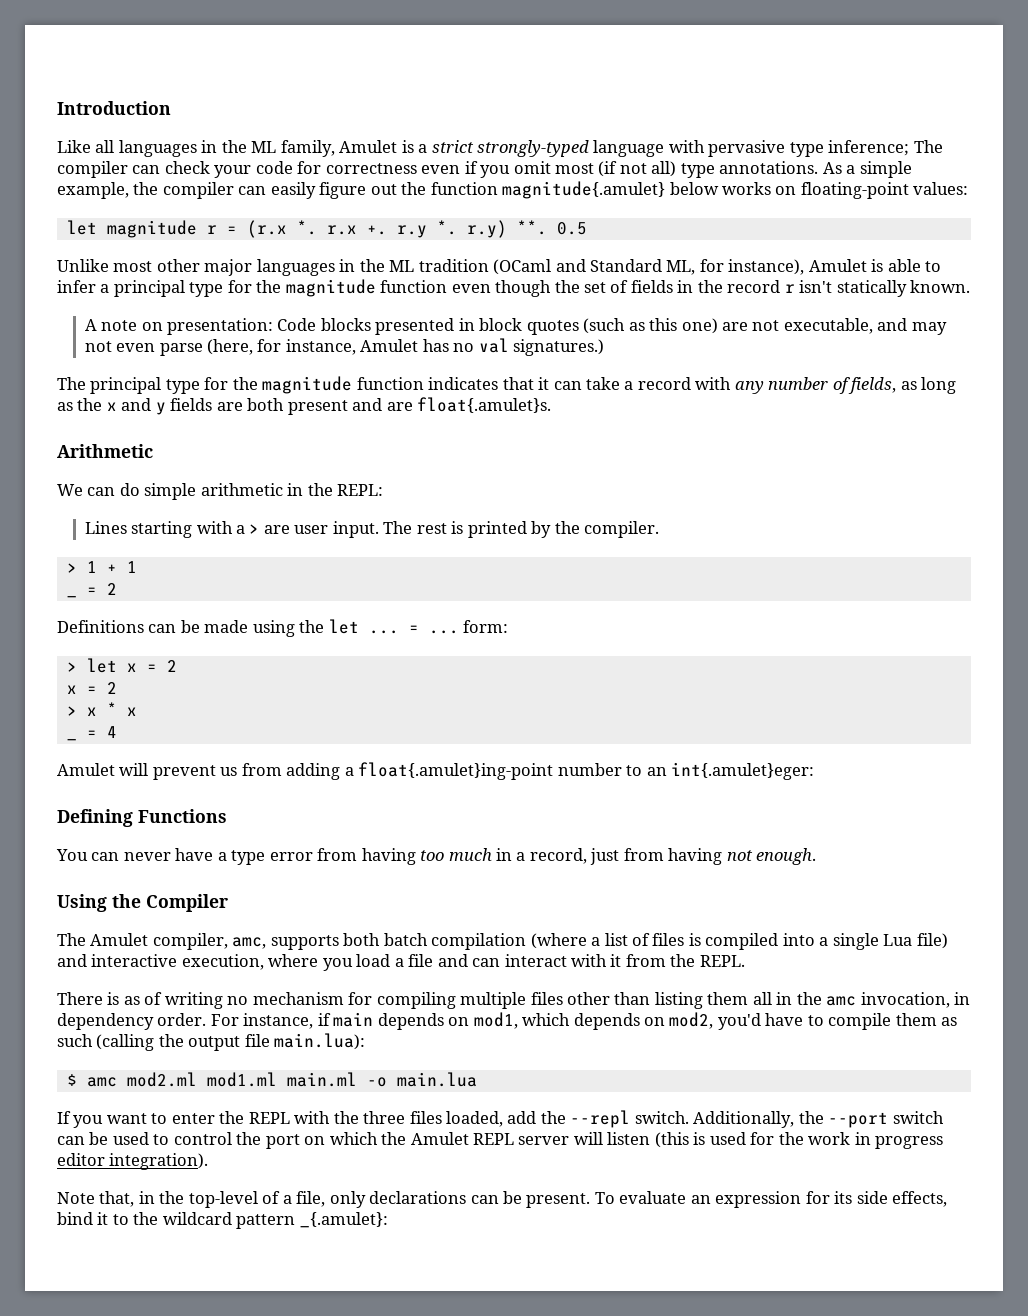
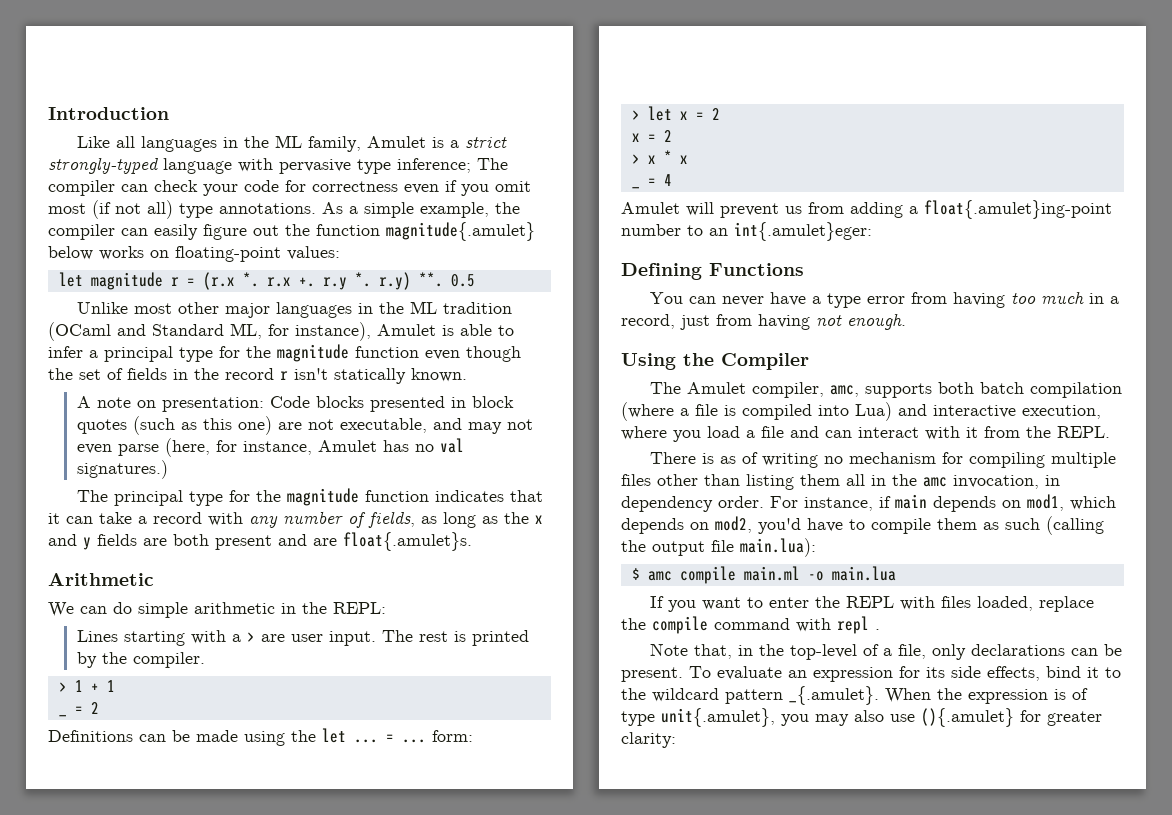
- The Amulet compiler, amc, supports both batch compilation (where a list of files is compiled into a single Lua file) and interactive execution, where you load a file and can interact with it from the REPL.
+ The Amulet compiler, amc, supports both batch compilation (where a file is compiled into Lua) and interactive execution, where you load a file and can interact with it from the REPL.
- $ amc mod2.ml mod1.ml main.ml -o main.lua
+ $ amc compile main.ml -o main.lua
- If you want to enter the REPL with the three files loaded, add the --repl switch. Additionally, the --port switch can be used to control the port on which the Amulet REPL server will listen (this is used for the work in progress editor integration).
+ If you want to enter the REPL with files loaded, replace the compile command with repl .
- To evaluate an expression for its side effects, bind it to the wildcard pattern _{.amulet}:
+ To evaluate an expression for its side effects, bind it to the wildcard pattern _{.amulet}. When the expression is of type unit{.amulet}, you may also use (){.amulet} for greater clarity:

